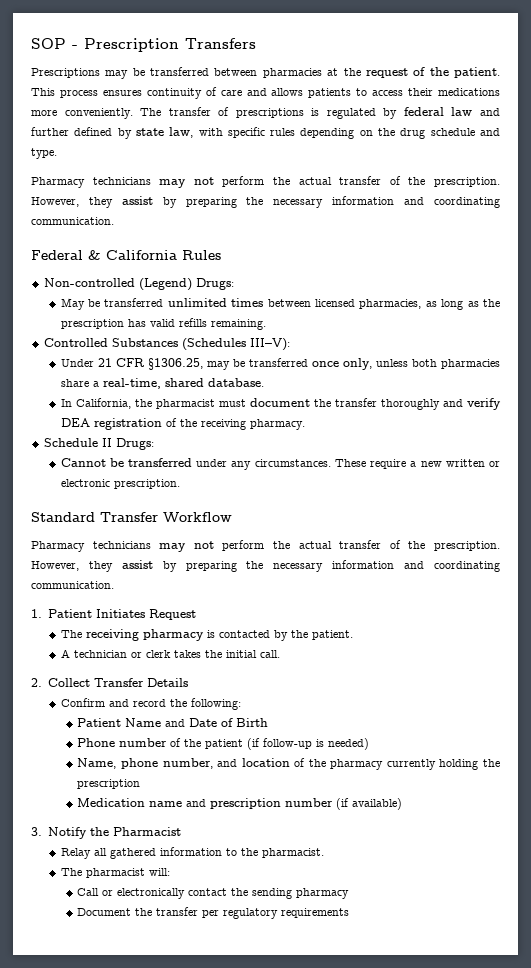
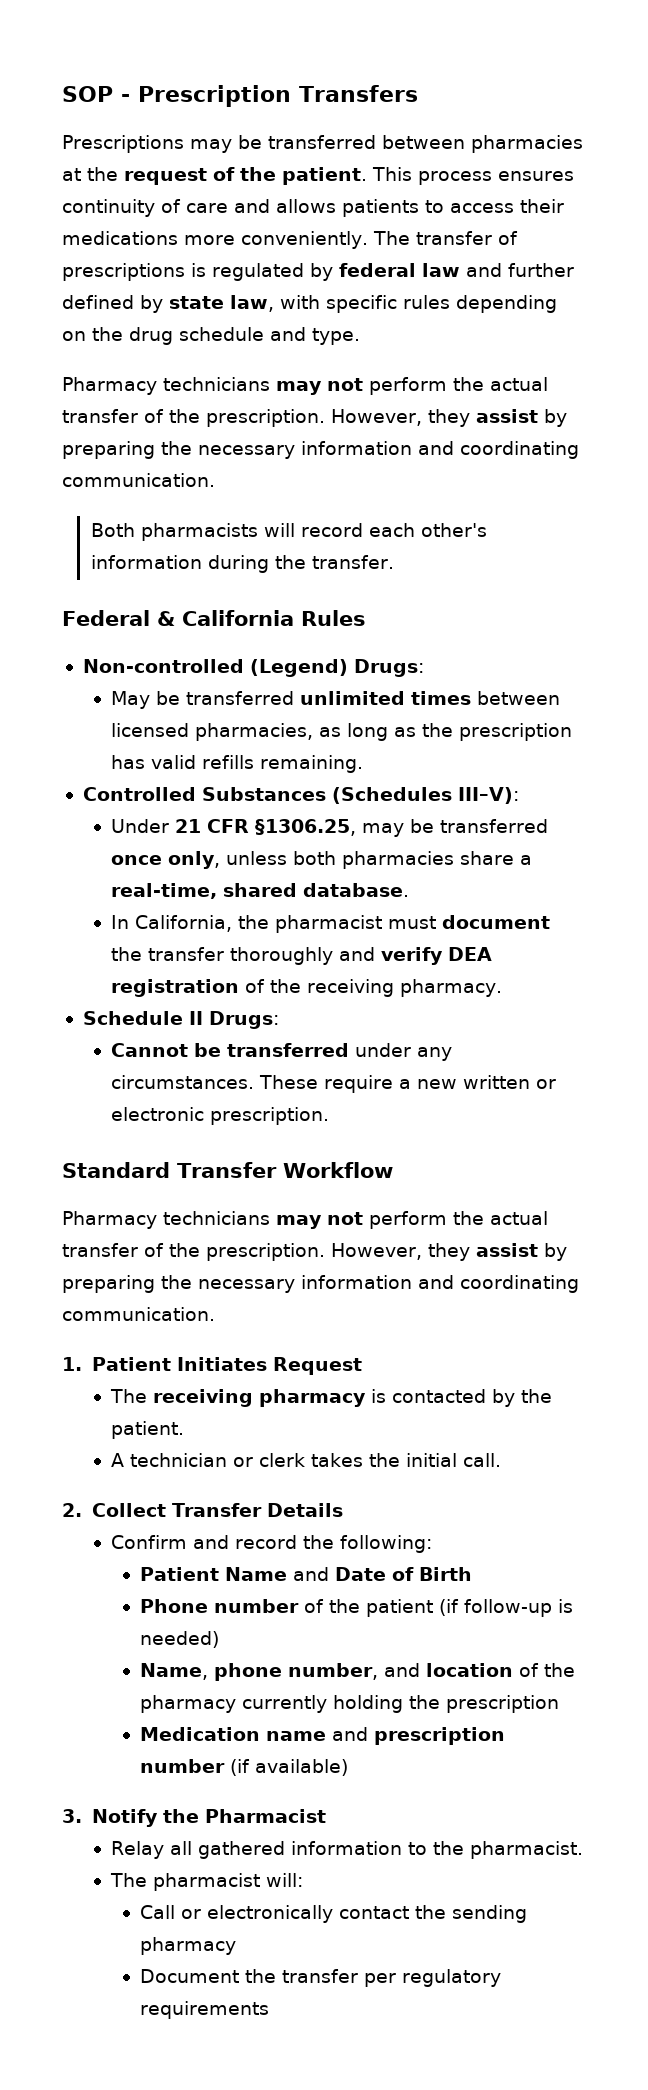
+ Both pharmacists will record each other's information during the transfer.

